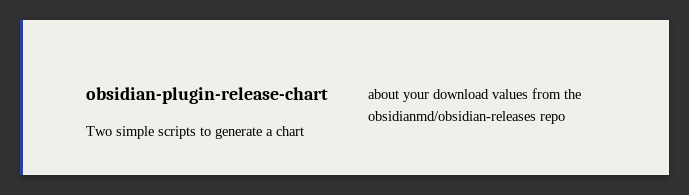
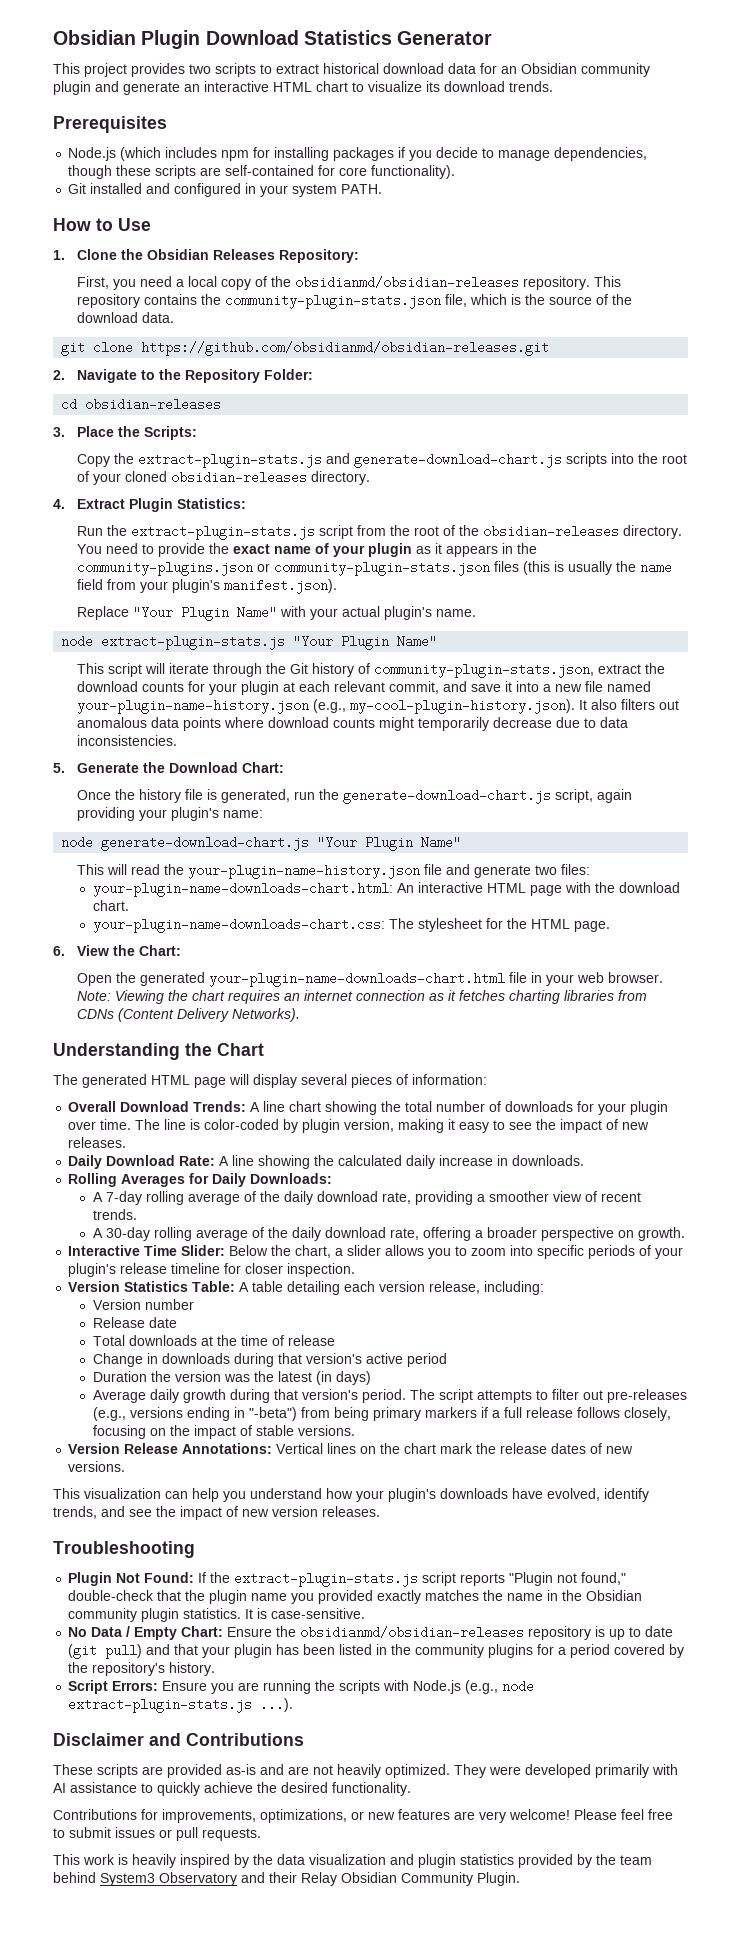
- obsidian-plugin-release-chart
- Two simple scripts to generate a chart about your download values from the obsidianmd/obsidian-releases repo
+ Obsidian Plugin Download Statistics Generator
+ This project provides two scripts to extract historical download data for an Obsidian community plugin and generate an interactive HTML chart to visualize its download trends.
+ Prerequisites
+ Node.js (which includes npm for installing packages if you decide to manage dependencies, though these scripts are self-contained for core functionality).
+ Git installed and configured in your system PATH.
+ How to Use
+ 1. Clone the Obsidian Releases Repository:
+ First, you need a local copy of the obsidianmd/obsidian-releases repository. This repository contains the community-plugin-stats.json file, which is the source of the download data.
+ git clone https://github.com/obsidianmd/obsidian-releases.git
+ 2. Navigate to the Repository Folder:
+ cd obsidian-releases
+ 3. Place the Scripts:
+ Copy the extract-plugin-stats.js and generate-download-chart.js scripts into the root of your cloned obsidian-releases directory.
+ 4. Extract Plugin Statistics:
+ Run the extract-plugin-stats.js script from the root of the obsidian-releases directory. You need to provide the exact name of your plugin as it appears in the community-plugins.json or community-plugin-stats.json files (this is usually the name field from your plugin's manifest.json).
+ Replace "Your Plugin Name" with your actual plugin's name.
+ node extract-plugin-stats.js "Your Plugin Name"
+ This script will iterate through the Git history of community-plugin-stats.json, extract the download counts for your plugin at each relevant commit, and save it into a new file named your-plugin-name-history.json (e.g., my-cool-plugin-history.json). It also filters out anomalous data points where download counts might temporarily decrease due to data inconsistencies.
+ 5. Generate the Download Chart:
+ Once the history file is generated, run the generate-download-chart.js script, again providing your plugin's name:
+ node generate-download-chart.js "Your Plugin Name"
+ This will read the your-plugin-name-history.json file and generate two files:
+ your-plugin-name-downloads-chart.html: An interactive HTML page with the download chart.
+ your-plugin-name-downloads-chart.css: The stylesheet for the HTML page.
+ 6. View the Chart:
+ Open the generated your-plugin-name-downloads-chart.html file in your web browser. Note: Viewing the chart requires an internet connection as it fetches charting libraries from CDNs (Content Delivery Networks).
+ Understanding the Chart
+ The generated HTML page will display several pieces of information:
+ Overall Download Trends: A line chart showing the total number of downloads for your plugin over time. The line is color-coded by plugin version, making it easy to see the impact of new releases.
+ Daily Download Rate: A line showing the calculated daily increase in downloads.
+ Rolling Averages for Daily Downloads:
+ A 7-day rolling average of the daily download rate, providing a smoother view of recent trends.
+ A 30-day rolling average of the daily download rate, offering a broader perspective on growth.
+ Interactive Time Slider: Below the chart, a slider allows you to zoom into specific periods of your plugin's release timeline for closer inspection.
+ Version Statistics Table: A table detailing each version release, including:
+ Version number
+ Release date
+ Total downloads at the time of release
+ Change in downloads during that version's active period
+ Duration the version was the latest (in days)
+ Average daily growth during that version's period. The script attempts to filter out pre-releases (e.g., versions ending in "-beta") from being primary markers if a full release follows closely, focusing on the impact of stable versions.
+ Version Release Annotations: Vertical lines on the chart mark the release dates of new versions.
+ This visualization can help you understand how your plugin's downloads have evolved, identify trends, and see the impact of new version releases.
+ Troubleshooting
+ Plugin Not Found: If the extract-plugin-stats.js script reports "Plugin not found," double-check that the plugin name you provided exactly matches the name in the Obsidian community plugin statistics. It is case-sensitive.
+ No Data / Empty Chart: Ensure the obsidianmd/obsidian-releases repository is up to date (git pull) and that your plugin has been listed in the community plugins for a period covered by the repository's history.
+ Script Errors: Ensure you are running the scripts with Node.js (e.g., node extract-plugin-stats.js ...).
+ Disclaimer and Contributions
+ These scripts are provided as-is and are not heavily optimized. They were developed primarily with AI assistance to quickly achieve the desired functionality.
+ Contributions for improvements, optimizations, or new features are very welcome! Please feel free to submit issues or pull requests.
+ This work is heavily inspired by the data visualization and plugin statistics provided by the team behind System3 Observatory and their Relay Obsidian Community Plugin.

